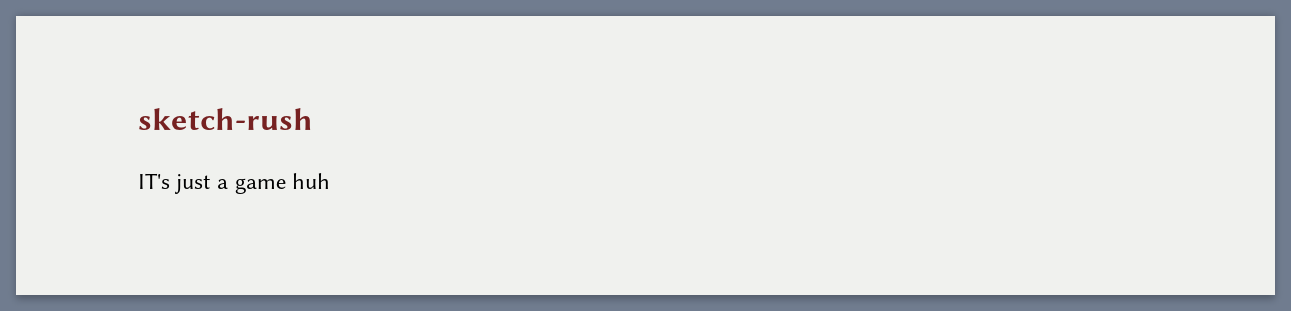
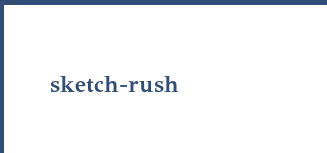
- IT's just a game huh

